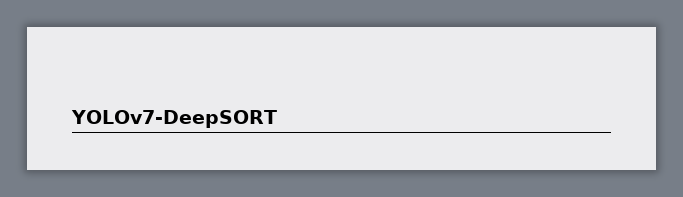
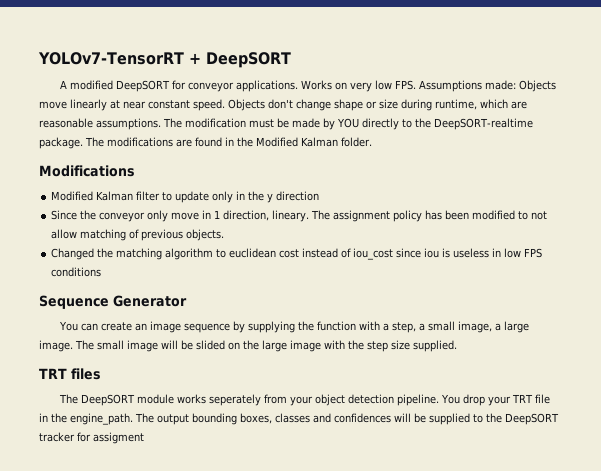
- YOLOv7-DeepSORT
+ YOLOv7-TensorRT + DeepSORT
+ A modified DeepSORT for conveyor applications. Works on very low FPS. Assumptions made: Objects move linearly at near constant speed. Objects don't change shape or size during runtime, which are reasonable assumptions. The modification must be made by YOU directly to the DeepSORT-realtime package. The modifications are found in the Modified Kalman folder.
+ Modifications
+ Modified Kalman filter to update only in the y direction
+ Since the conveyor only move in 1 direction, lineary. The assignment policy has been modified to not allow matching of previous objects.
+ Changed the matching algorithm to euclidean cost instead of iou_cost since iou is useless in low FPS conditions
+ Sequence Generator
+ You can create an image sequence by supplying the function with a step, a small image, a large image. The small image will be slided on the large image with the step size supplied.
+ TRT files
+ The DeepSORT module works seperately from your object detection pipeline. You drop your TRT file in the engine_path. The output bounding boxes, classes and confidences will be supplied to the DeepSORT tracker for assigment

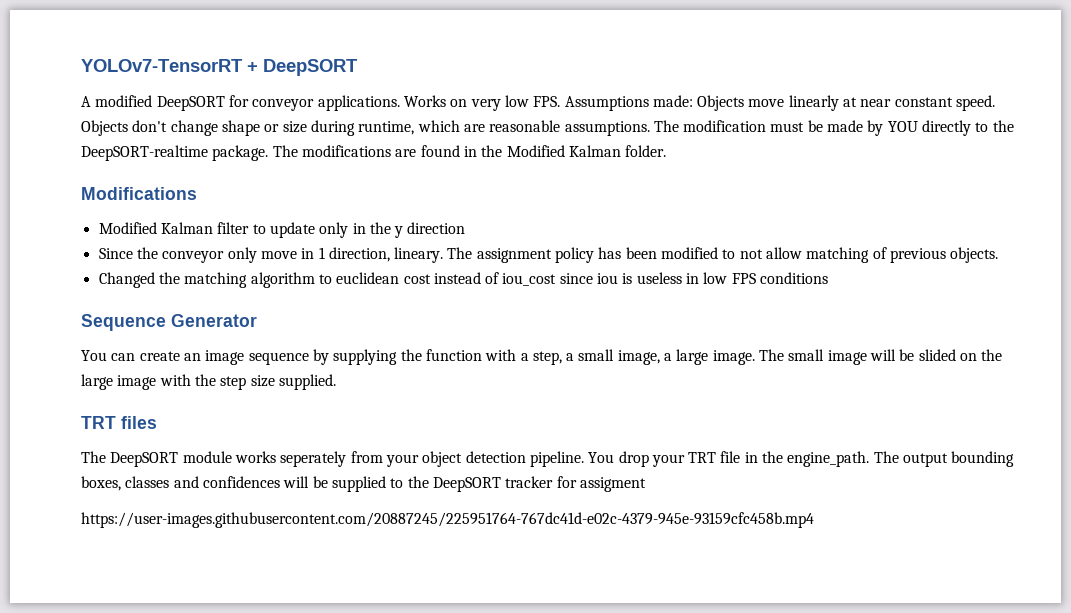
+ https://user-images.githubusercontent.com/20887245/225951764-767dc41d-e02c-4379-945e-93159cfc458b.mp4

